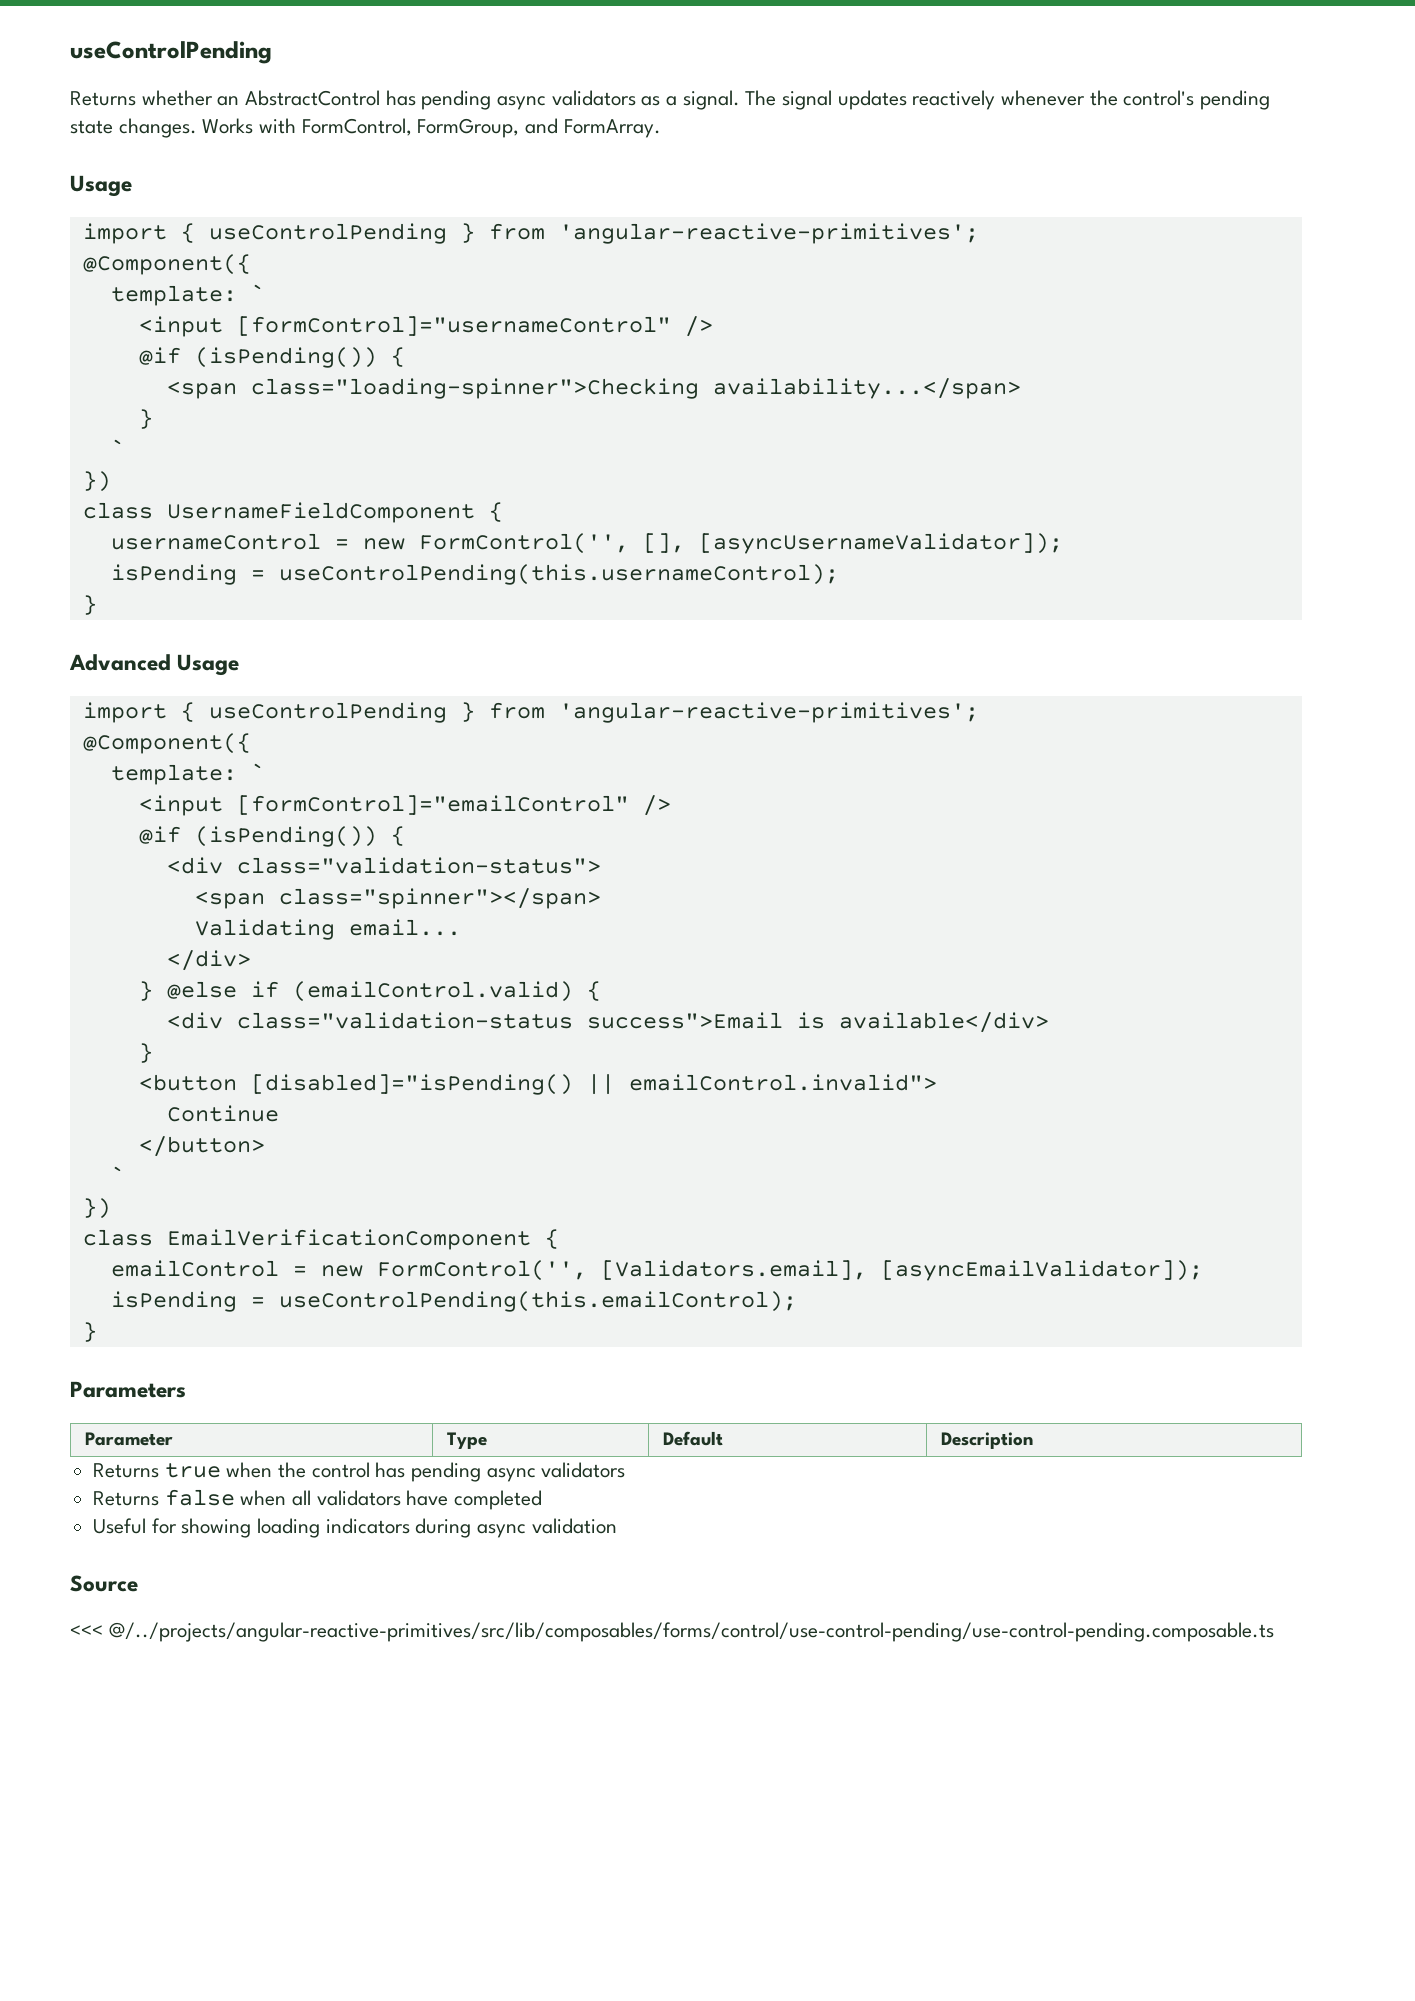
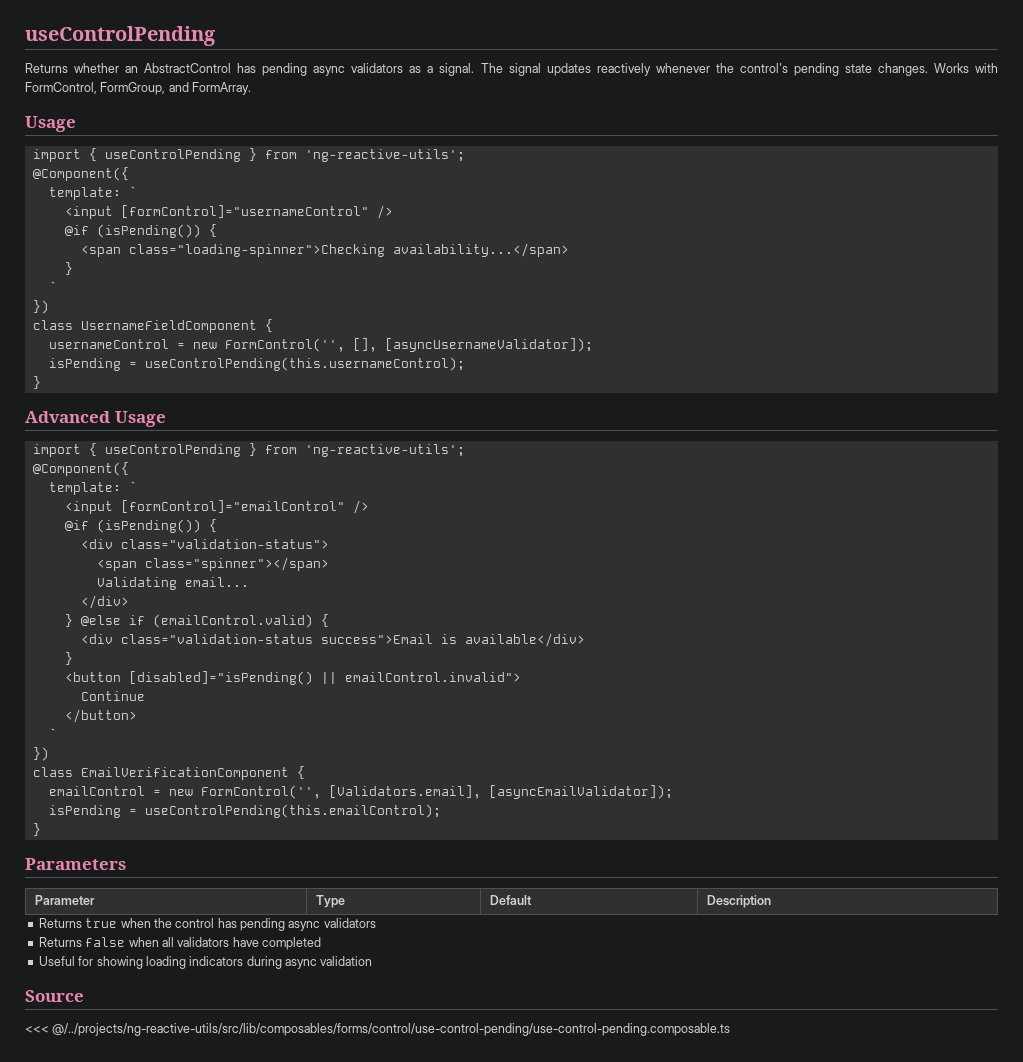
  Works with FormControl, FormGroup, and FormArray.
  Usage
- import { useControlPending } from 'angular-reactive-primitives';
+ import { useControlPending } from 'ng-reactive-utils';
  Advanced Usage
- import { useControlPending } from 'angular-reactive-primitives';
+ import { useControlPending } from 'ng-reactive-utils';
- <<< @/../projects/angular-reactive-primitives/src/lib/composables/forms/control/use-control-pending/use-control-pending.composable.ts
+ <<< @/../projects/ng-reactive-utils/src/lib/composables/forms/control/use-control-pending/use-control-pending.composable.ts

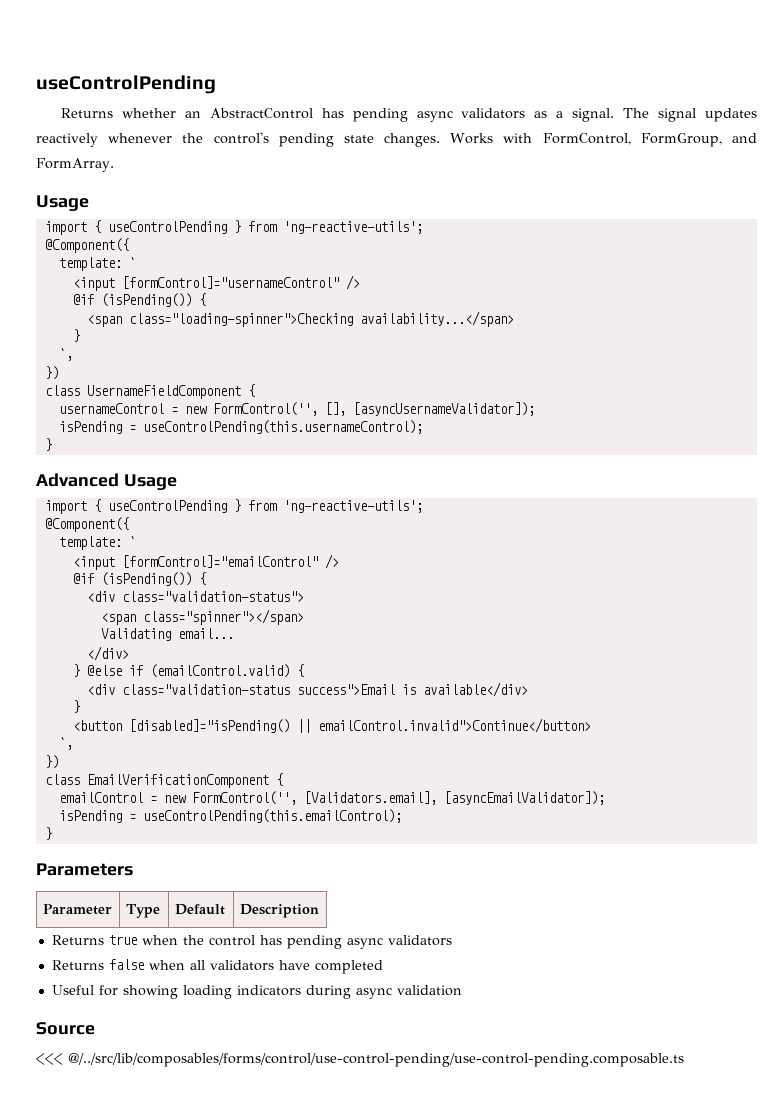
  <span class="loading-spinner">Checking availability...</span>
  }
- `
+ `,
- <button [disabled]="isPending() || emailControl.invalid">
- Continue
- </button>
- `
+ <button [disabled]="isPending() || emailControl.invalid">Continue</button>
+ `,
- <<< @/../projects/ng-reactive-utils/src/lib/composables/forms/control/use-control-pending/use-control-pending.composable.ts
+ <<< @/../src/lib/composables/forms/control/use-control-pending/use-control-pending.composable.ts

